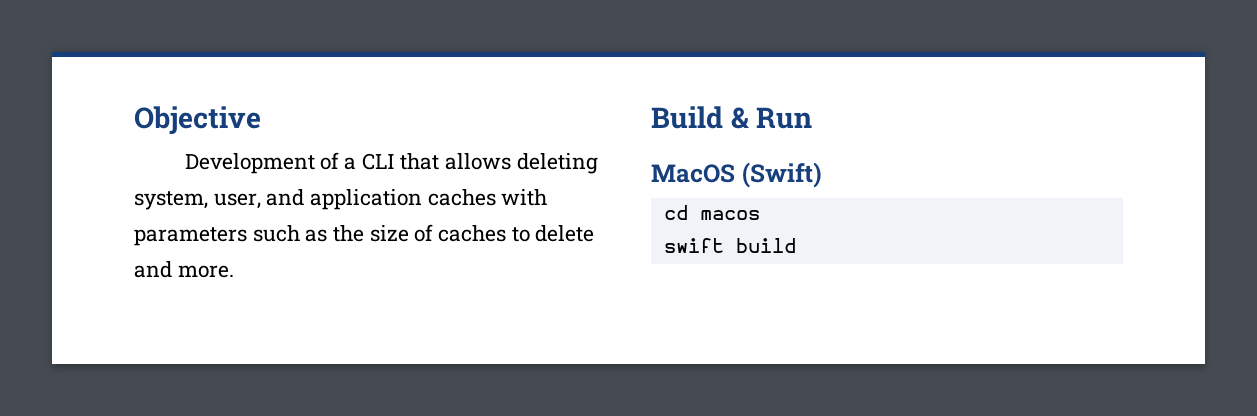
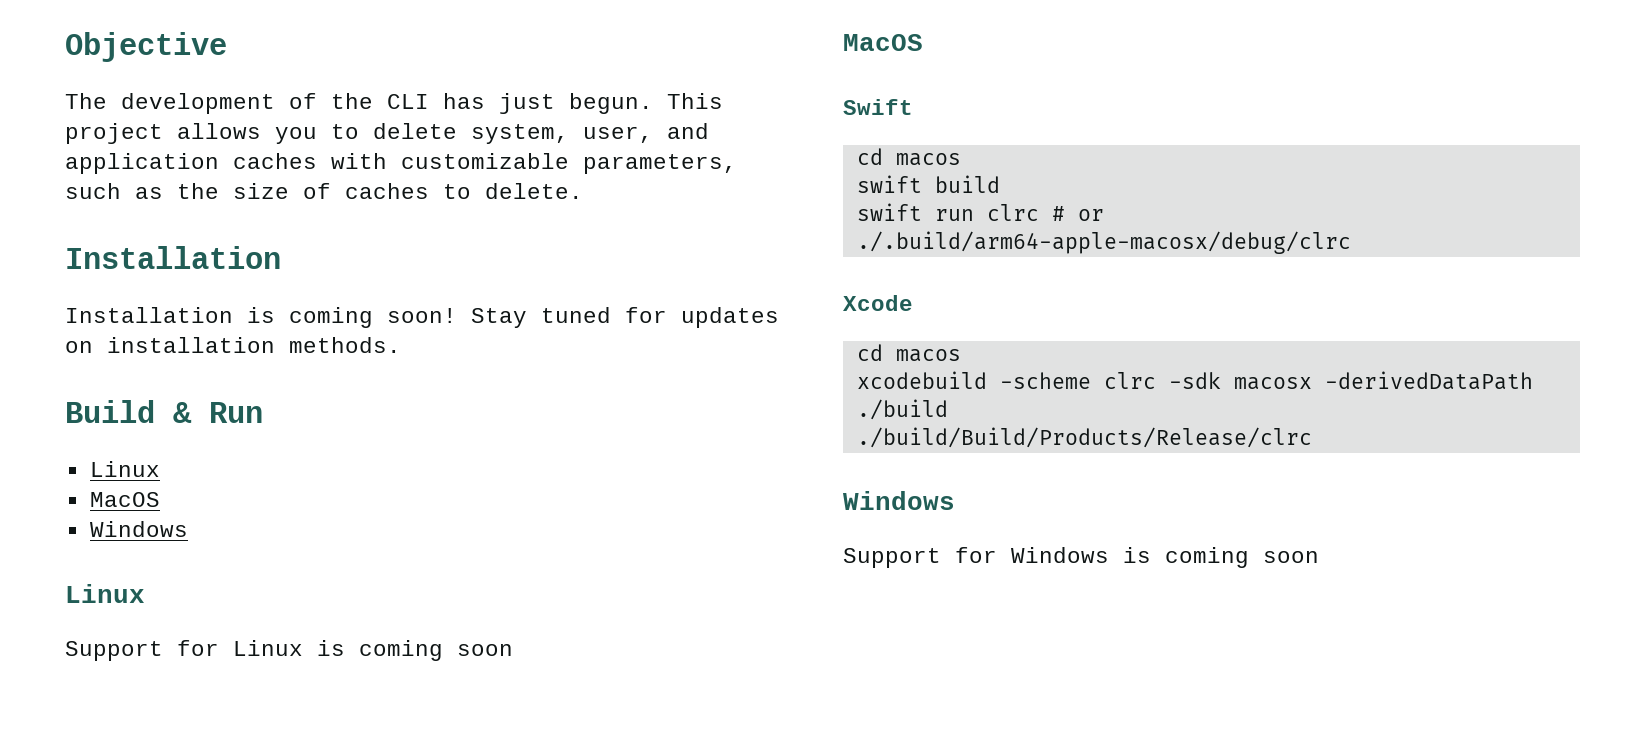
- Development of a CLI that allows deleting system, user, and application caches with parameters such as the size of caches to delete and more.
+ The development of the CLI has just begun. This project allows you to delete system, user, and application caches with customizable parameters, such as the size of caches to delete.
+ Installation
+ Installation is coming soon! Stay tuned for updates on installation methods.
  Build & Run
- MacOS (Swift)
+ Linux
+ MacOS
+ Windows
+ Linux
+ Support for Linux is coming soon
+ MacOS
+ Swift
  cd macos
  swift build
+ swift run clrc # or ./.build/arm64-apple-macosx/debug/clrc
+ Xcode
+ cd macos
+ xcodebuild -scheme clrc -sdk macosx -derivedDataPath ./build
+ ./build/Build/Products/Release/clrc
+ Windows
+ Support for Windows is coming soon

